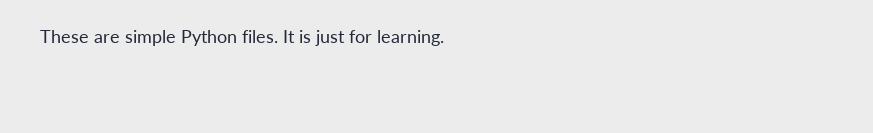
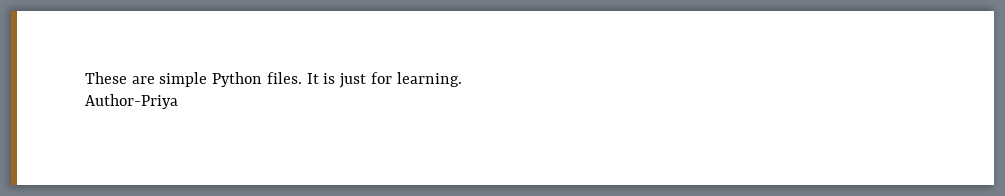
+ Author-Priya

